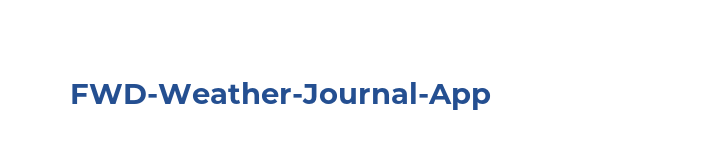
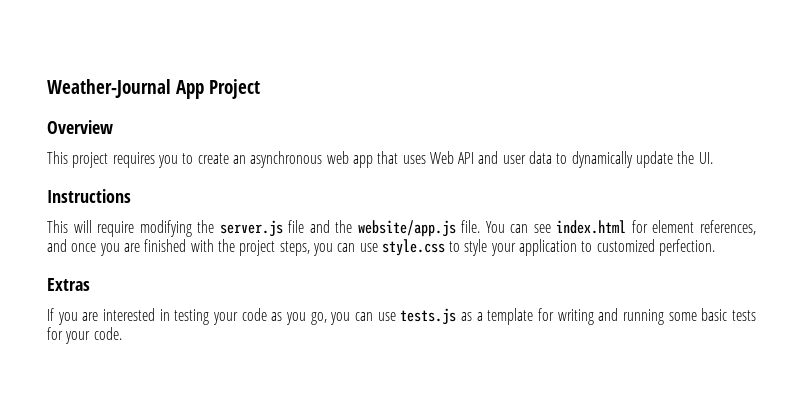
- FWD-Weather-Journal-App
+ Weather-Journal App Project
+ Overview
+ This project requires you to create an asynchronous web app that uses Web API and user data to dynamically update the UI.
+ Instructions
+ This will require modifying the server.js file and the website/app.js file. You can see index.html for element references, and once you are finished with the project steps, you can use style.css to style your application to customized perfection.
+ Extras
+ If you are interested in testing your code as you go, you can use tests.js as a template for writing and running some basic tests for your code.

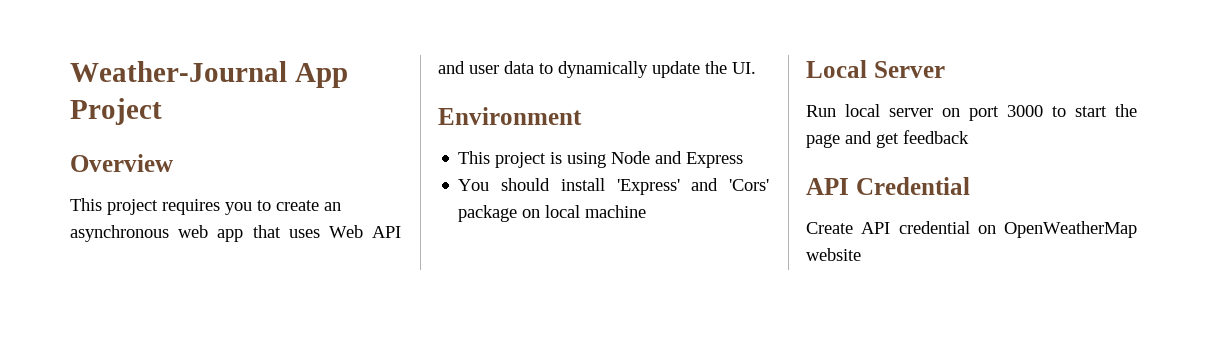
- Instructions
- This will require modifying the server.js file and the website/app.js file. You can see index.html for element references, and once you are finished with the project steps, you can use style.css to style your application to customized perfection.
- Extras
- If you are interested in testing your code as you go, you can use tests.js as a template for writing and running some basic tests for your code.
+ Environment
+ This project is using Node and Express
+ You should install 'Express' and 'Cors' package on local machine
+ Local Server
+ Run local server on port 3000 to start the page and get feedback
+ API Credential
+ Create API credential on OpenWeatherMap website

